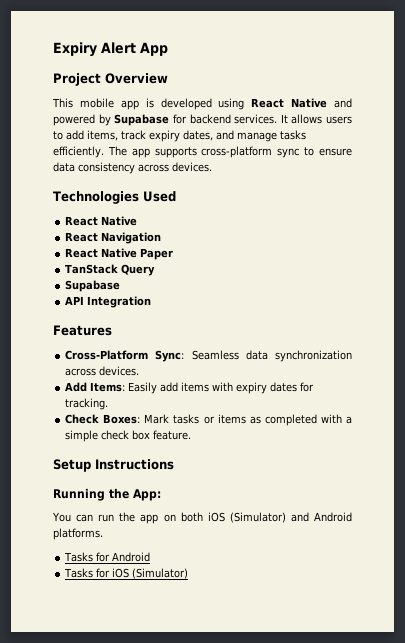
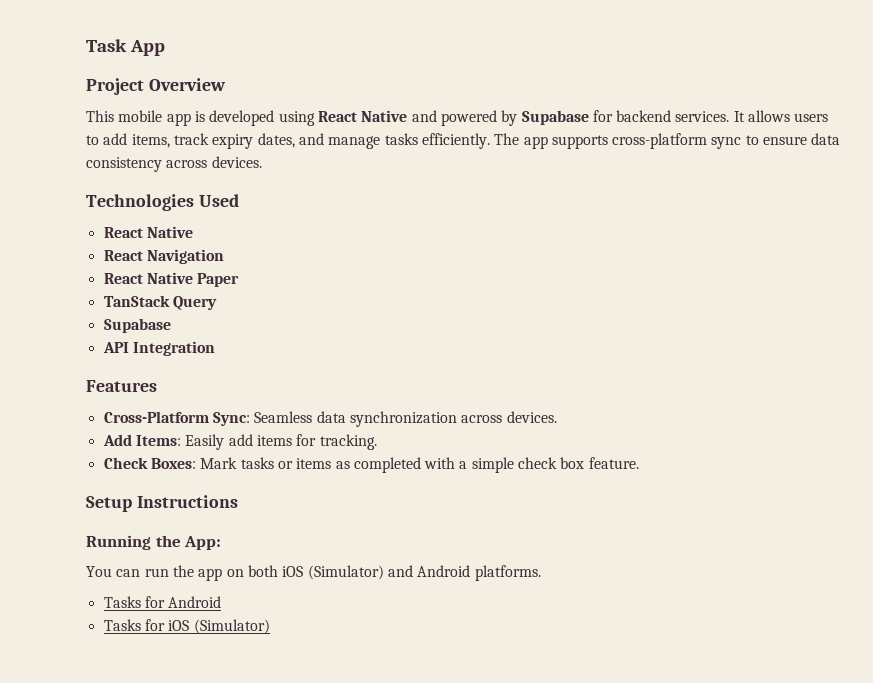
- Expiry Alert App
+ Task App
- Add Items: Easily add items with expiry dates for tracking.
+ Add Items: Easily add items for tracking.

